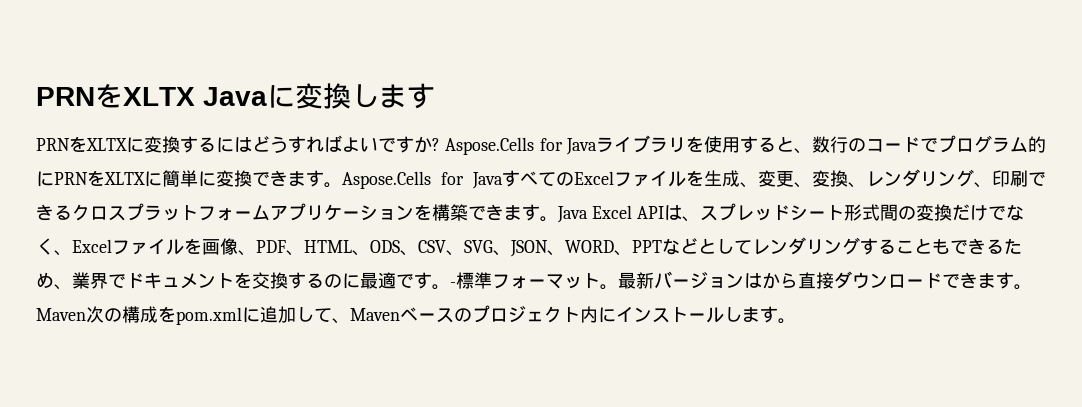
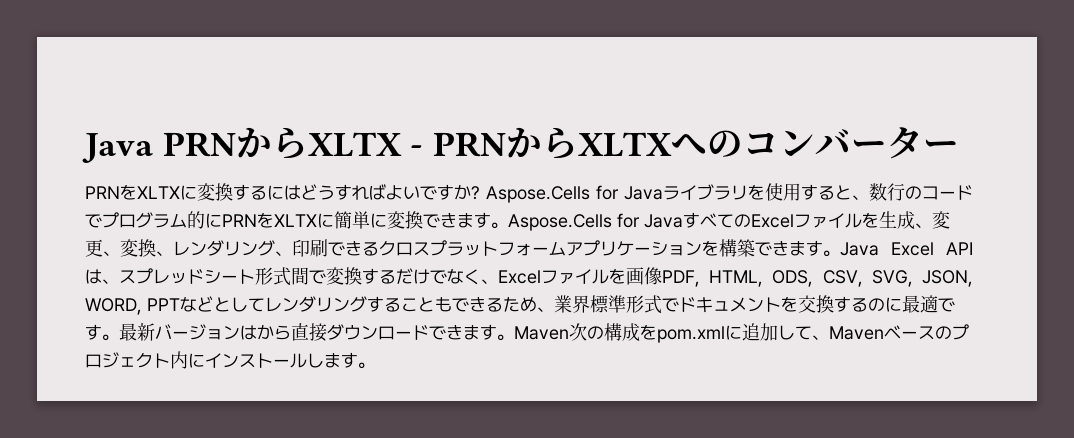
- PRNをXLTX Javaに変換します
+ Java PRNからXLTX - PRNからXLTXへのコンバーター
- Java Excel APIは、スプレッドシート形式間の変換だけでなく、Excelファイルを画像、PDF、HTML、ODS、CSV、SVG、JSON、WORD、PPTなどとしてレンダリングすることもできるため、業界でドキュメントを交換するのに最適です。
+ Java Excel APIは、スプレッドシート形式間で変換するだけでなく、Excelファイルを画像PDF, HTML, ODS, CSV, SVG, JSON, WORD, PPTなどとしてレンダリングすることもできるため、業界標準形式でドキュメントを交換するのに最適です。
- -標準フォーマット。

